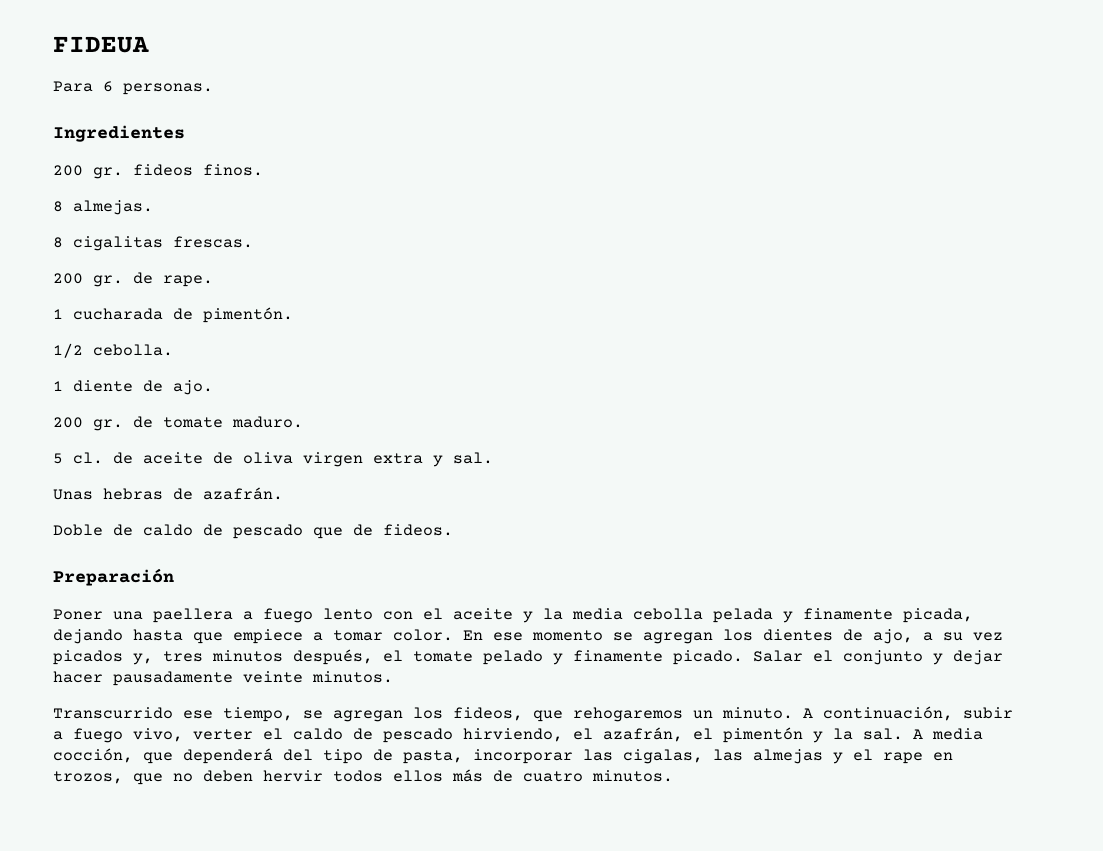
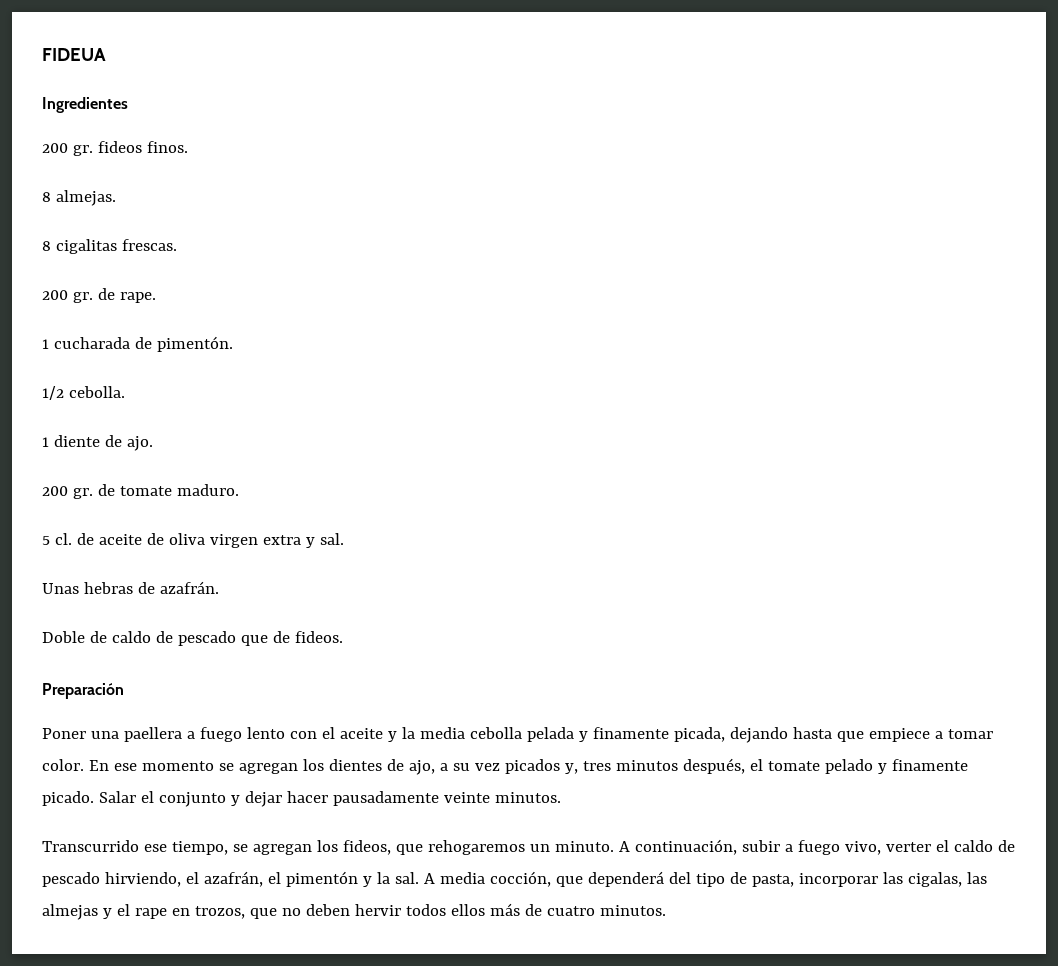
- Para 6 personas.

